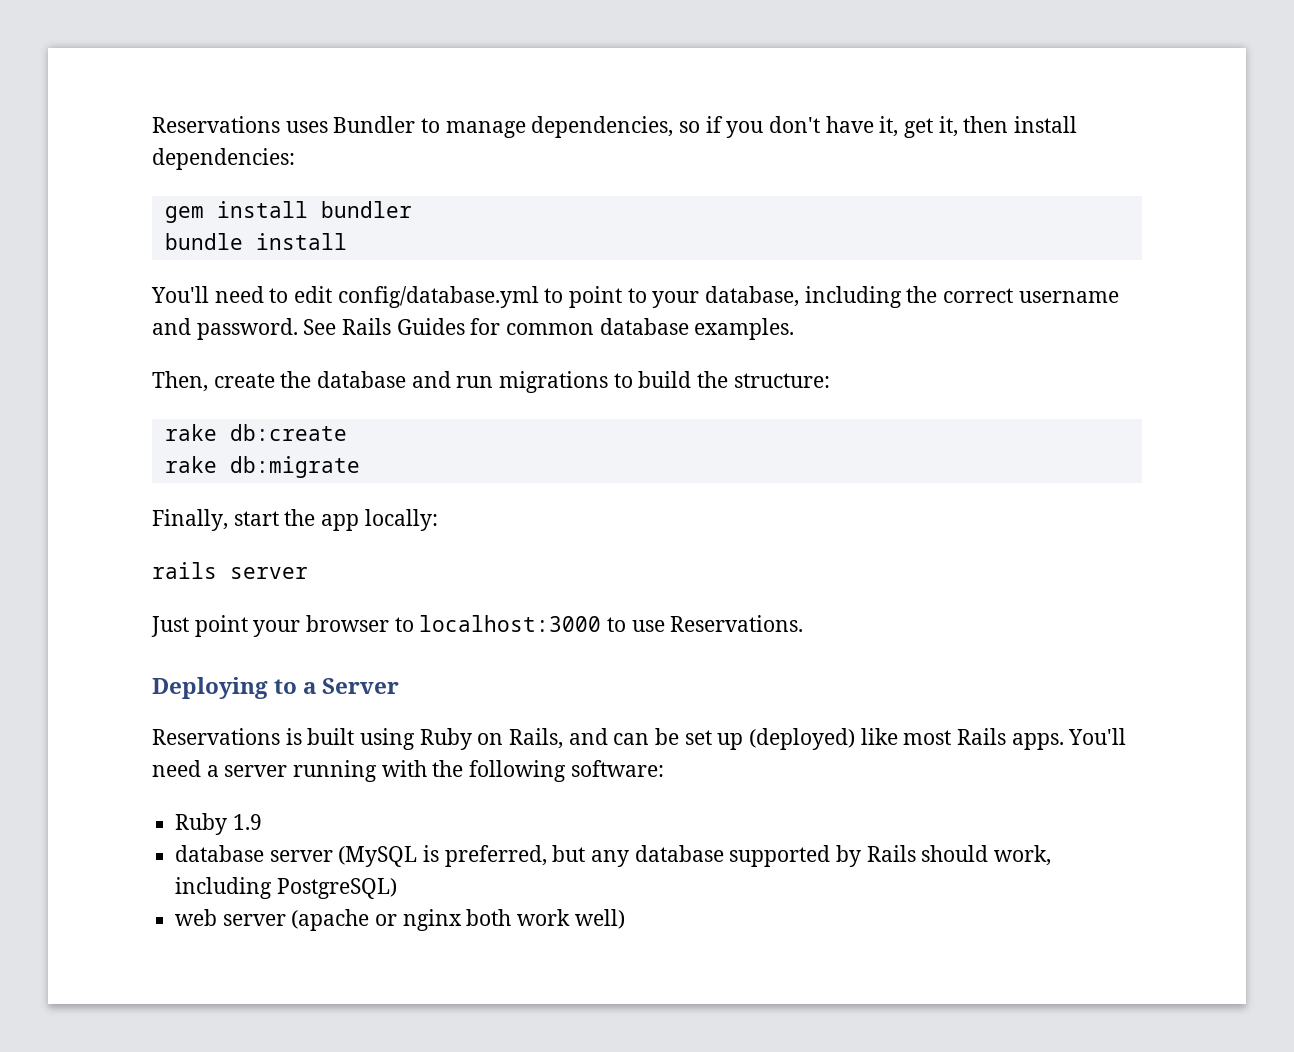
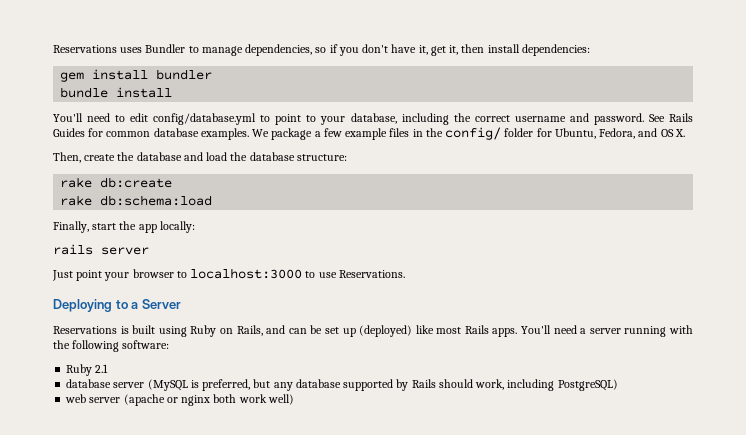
+ We package a few example files in the config/ folder for Ubuntu, Fedora, and OS X.
- Then, create the database and run migrations to build the structure:
+ Then, create the database and load the database structure:
- rake db:migrate
+ rake db:schema:load
- Ruby 1.9
+ Ruby 2.1

